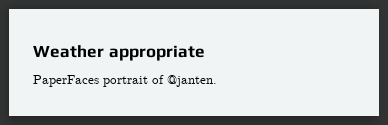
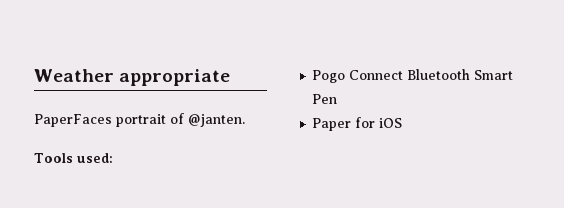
+ Tools used:
+ Pogo Connect Bluetooth Smart Pen
+ Paper for iOS

